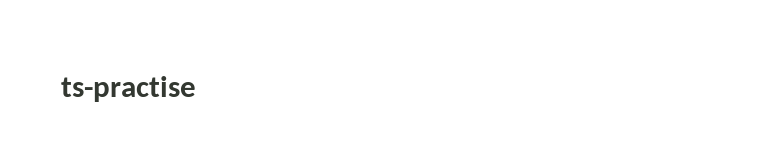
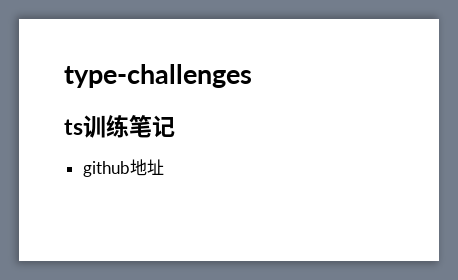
- ts-practise
+ type-challenges
+ ts训练笔记
+ github地址

